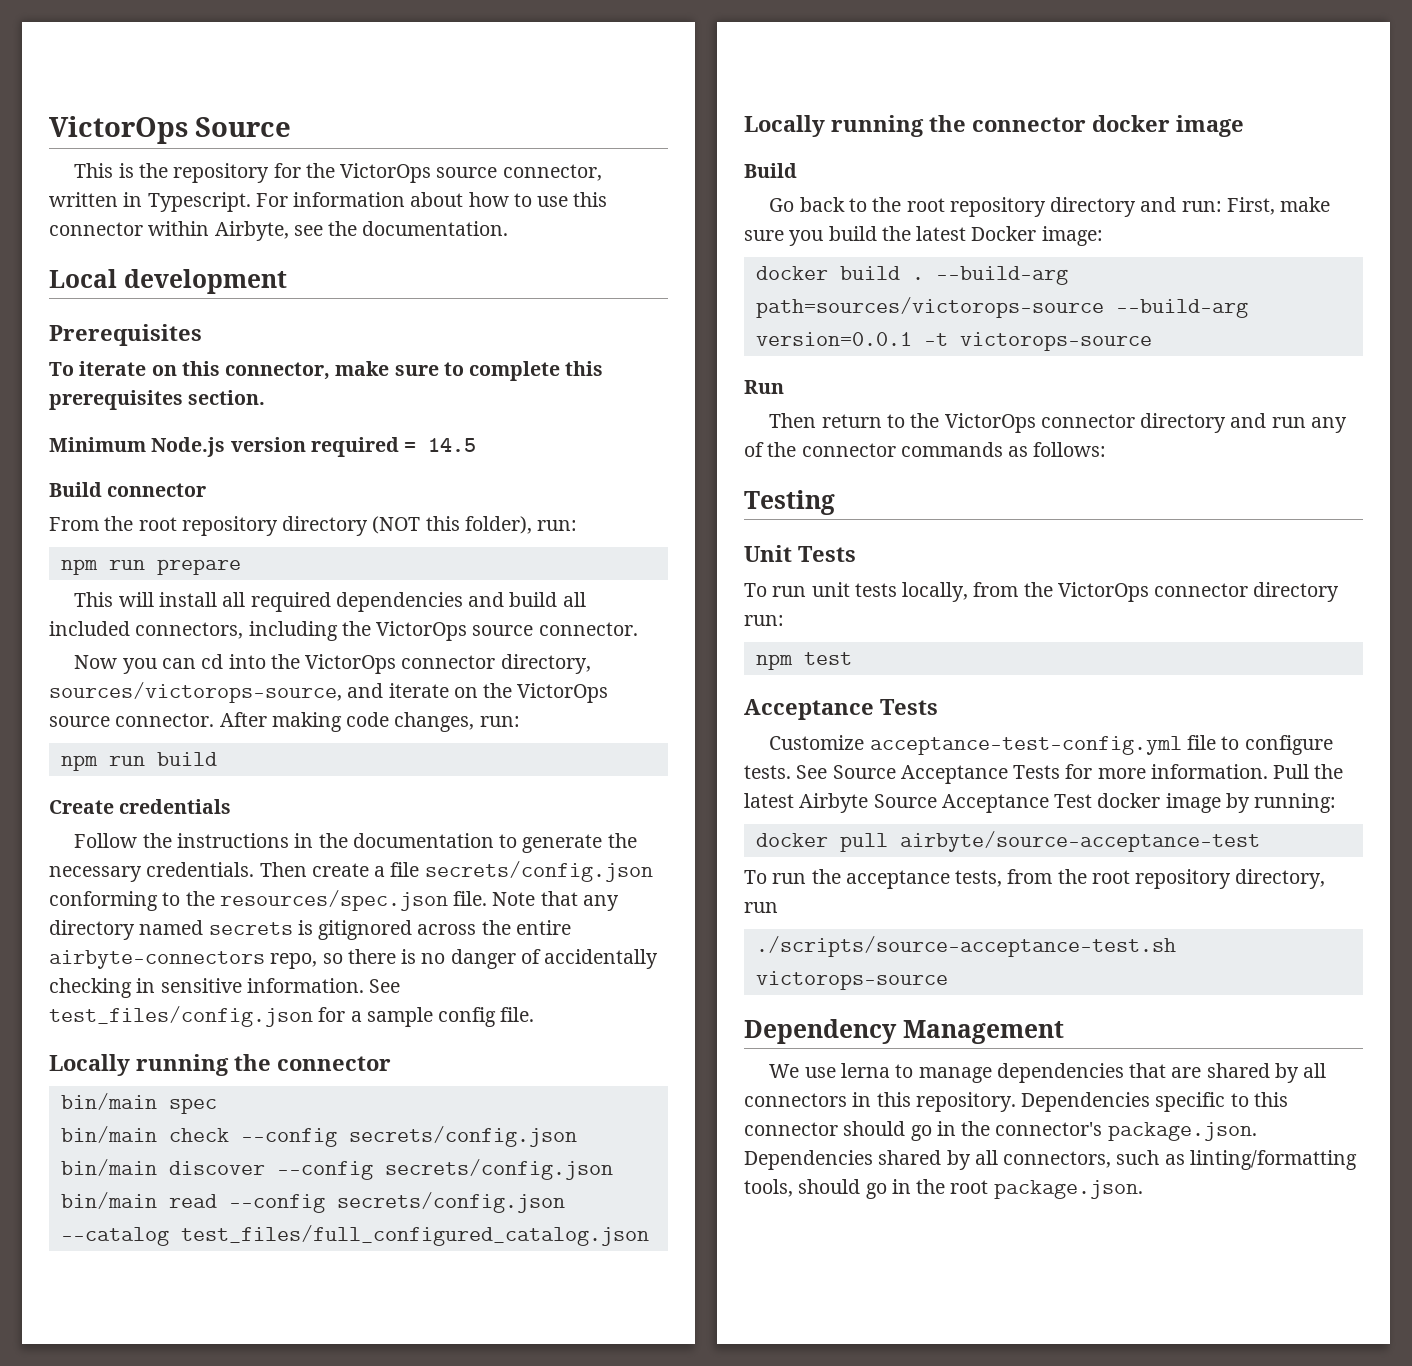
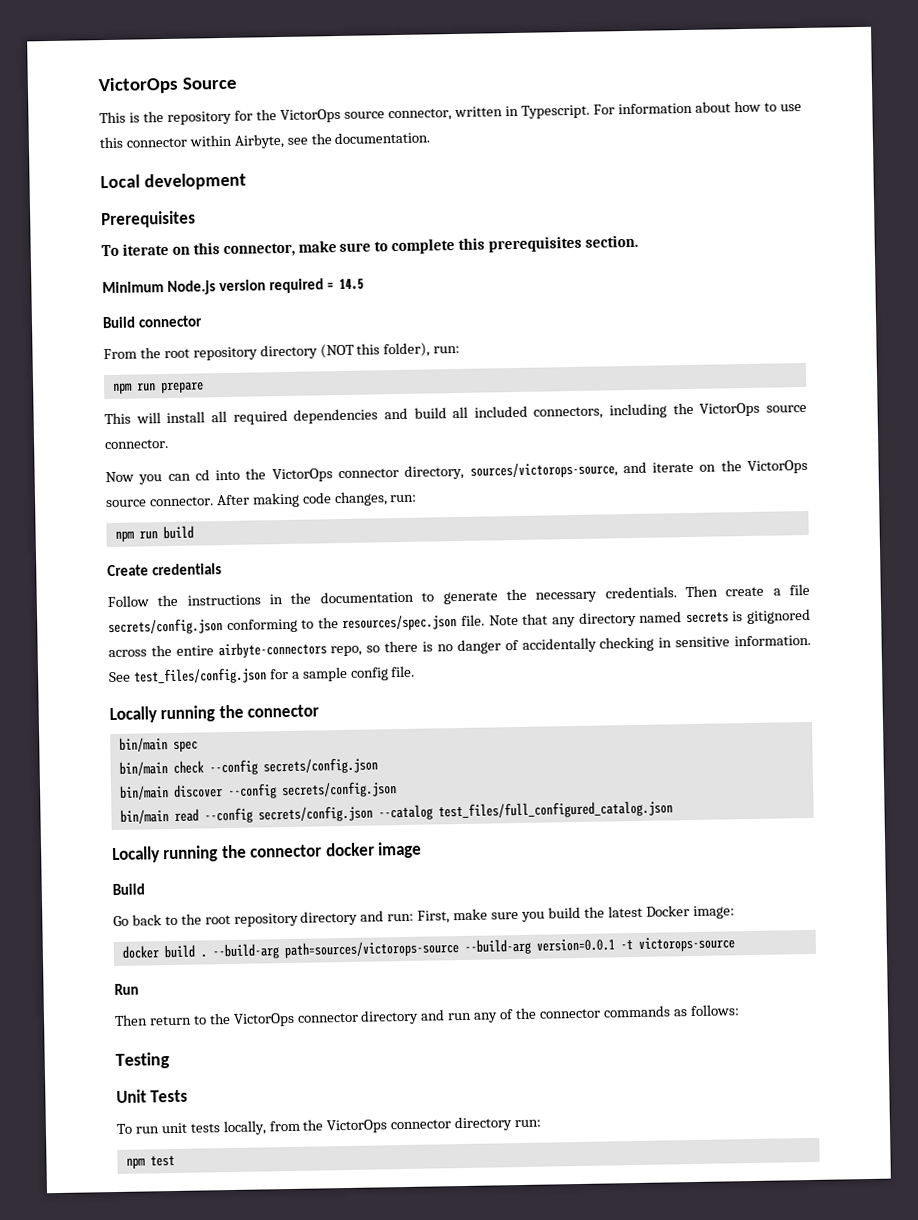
  npm test
- Acceptance Tests
- Customize acceptance-test-config.yml file to configure tests. See Source Acceptance Tests for more information. Pull the latest Airbyte Source Acceptance Test docker image by running:
- docker pull airbyte/source-acceptance-test
- To run the acceptance tests, from the root repository directory, run
- ./scripts/source-acceptance-test.sh victorops-source
- Dependency Management
- We use lerna to manage dependencies that are shared by all connectors in this repository. Dependencies specific to this connector should go in the connector's package.json. Dependencies shared by all connectors, such as linting/formatting tools, should go in the root package.json.

